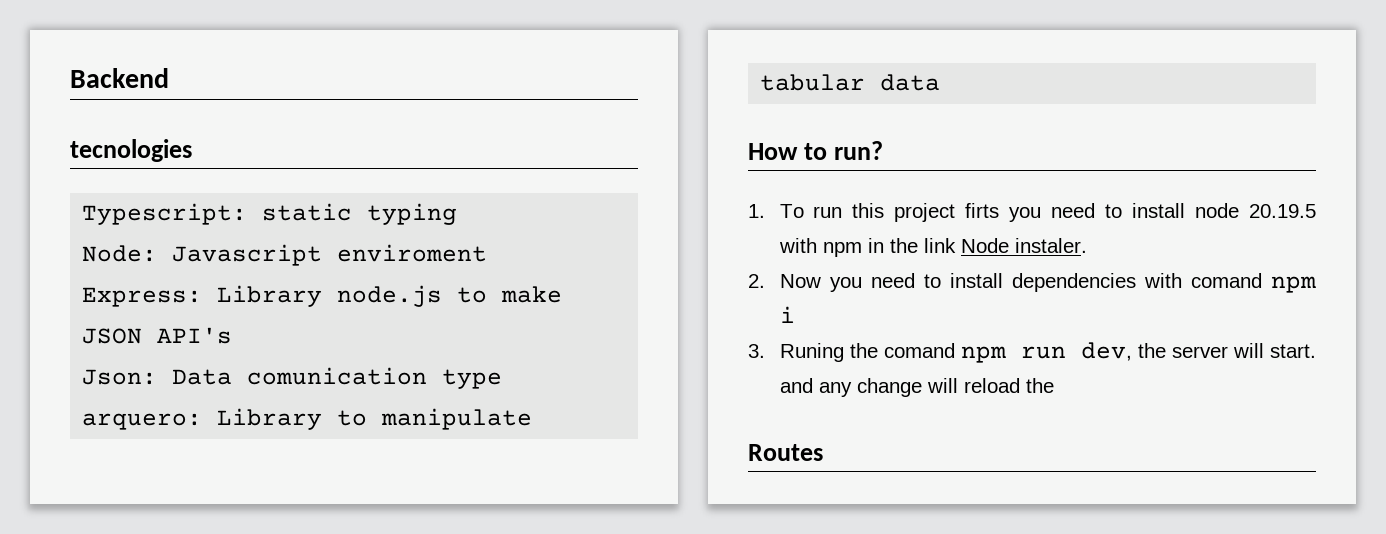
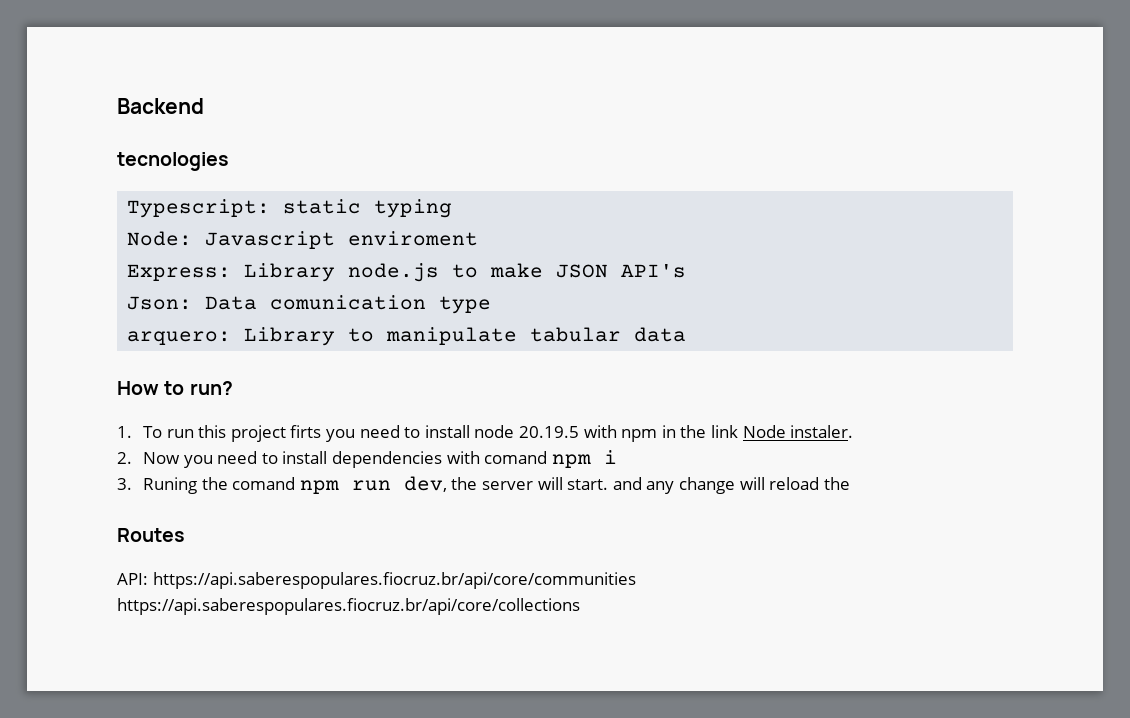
+ API: https://api.saberespopulares.fiocruz.br/api/core/communities https://api.saberespopulares.fiocruz.br/api/core/collections

